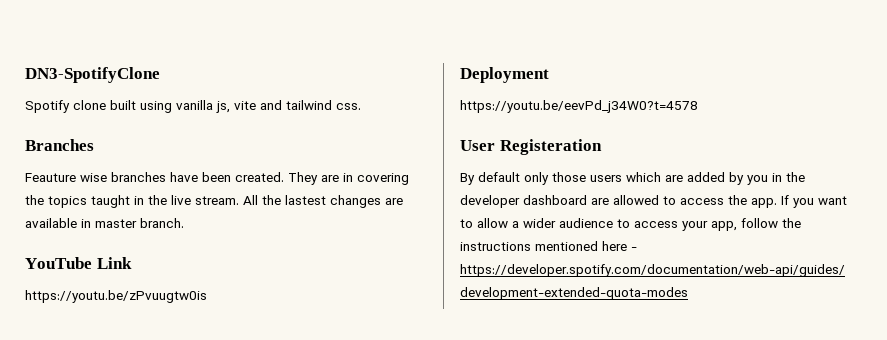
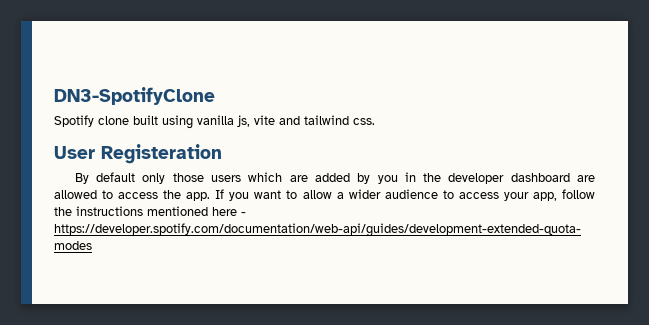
- Branches
- Feauture wise branches have been created. They are in covering the topics taught in the live stream. All the lastest changes are available in master branch.
- YouTube Link
- https://youtu.be/zPvuugtw0is
- Deployment
- https://youtu.be/eevPd_j34W0?t=4578

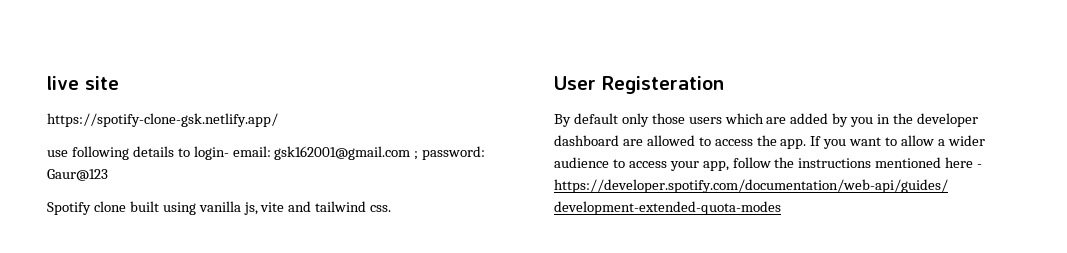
- DN3-SpotifyClone
+ live site
+ https://spotify-clone-gsk.netlify.app/
+ use following details to login- email: gsk162001@gmail.com ; password: Gaur@123

